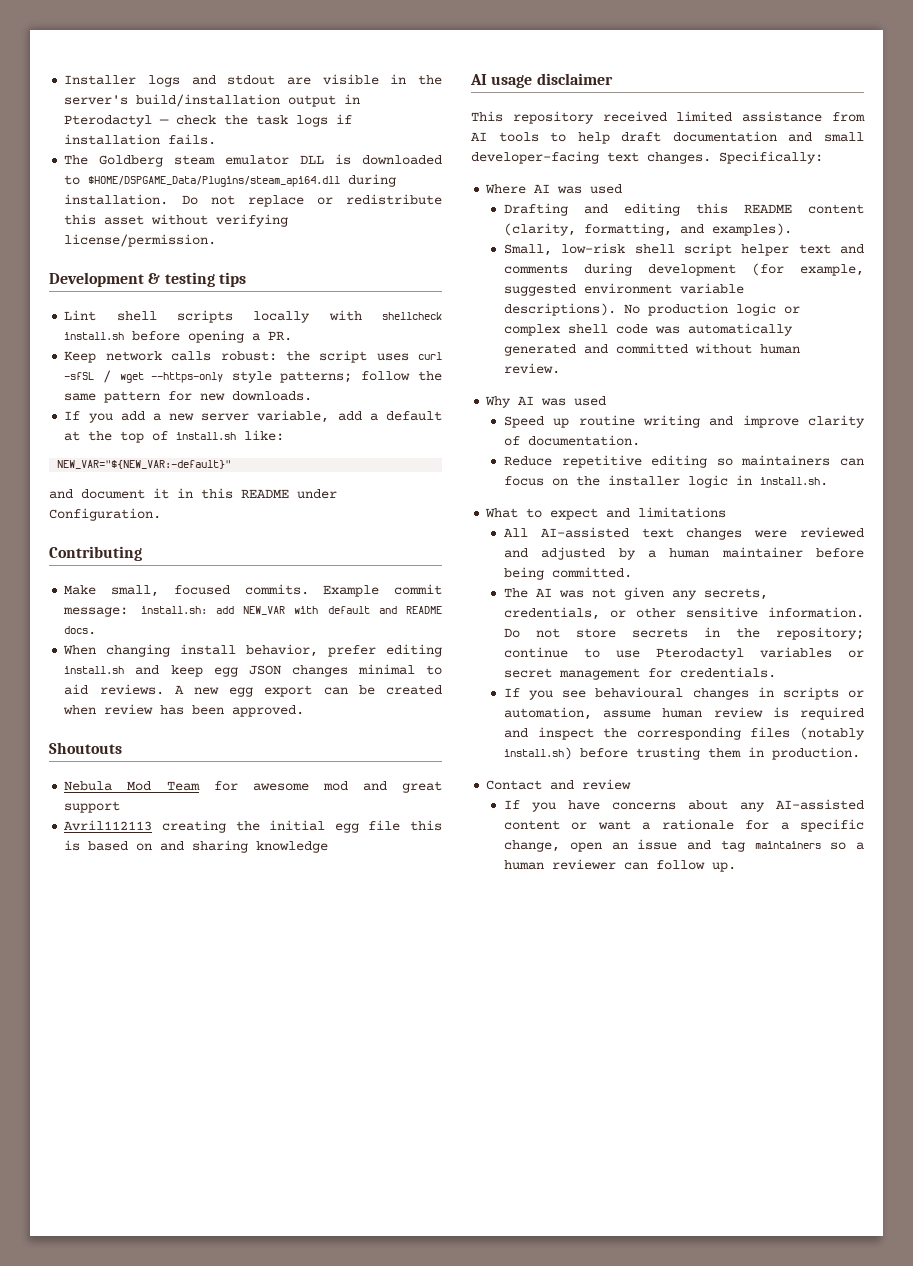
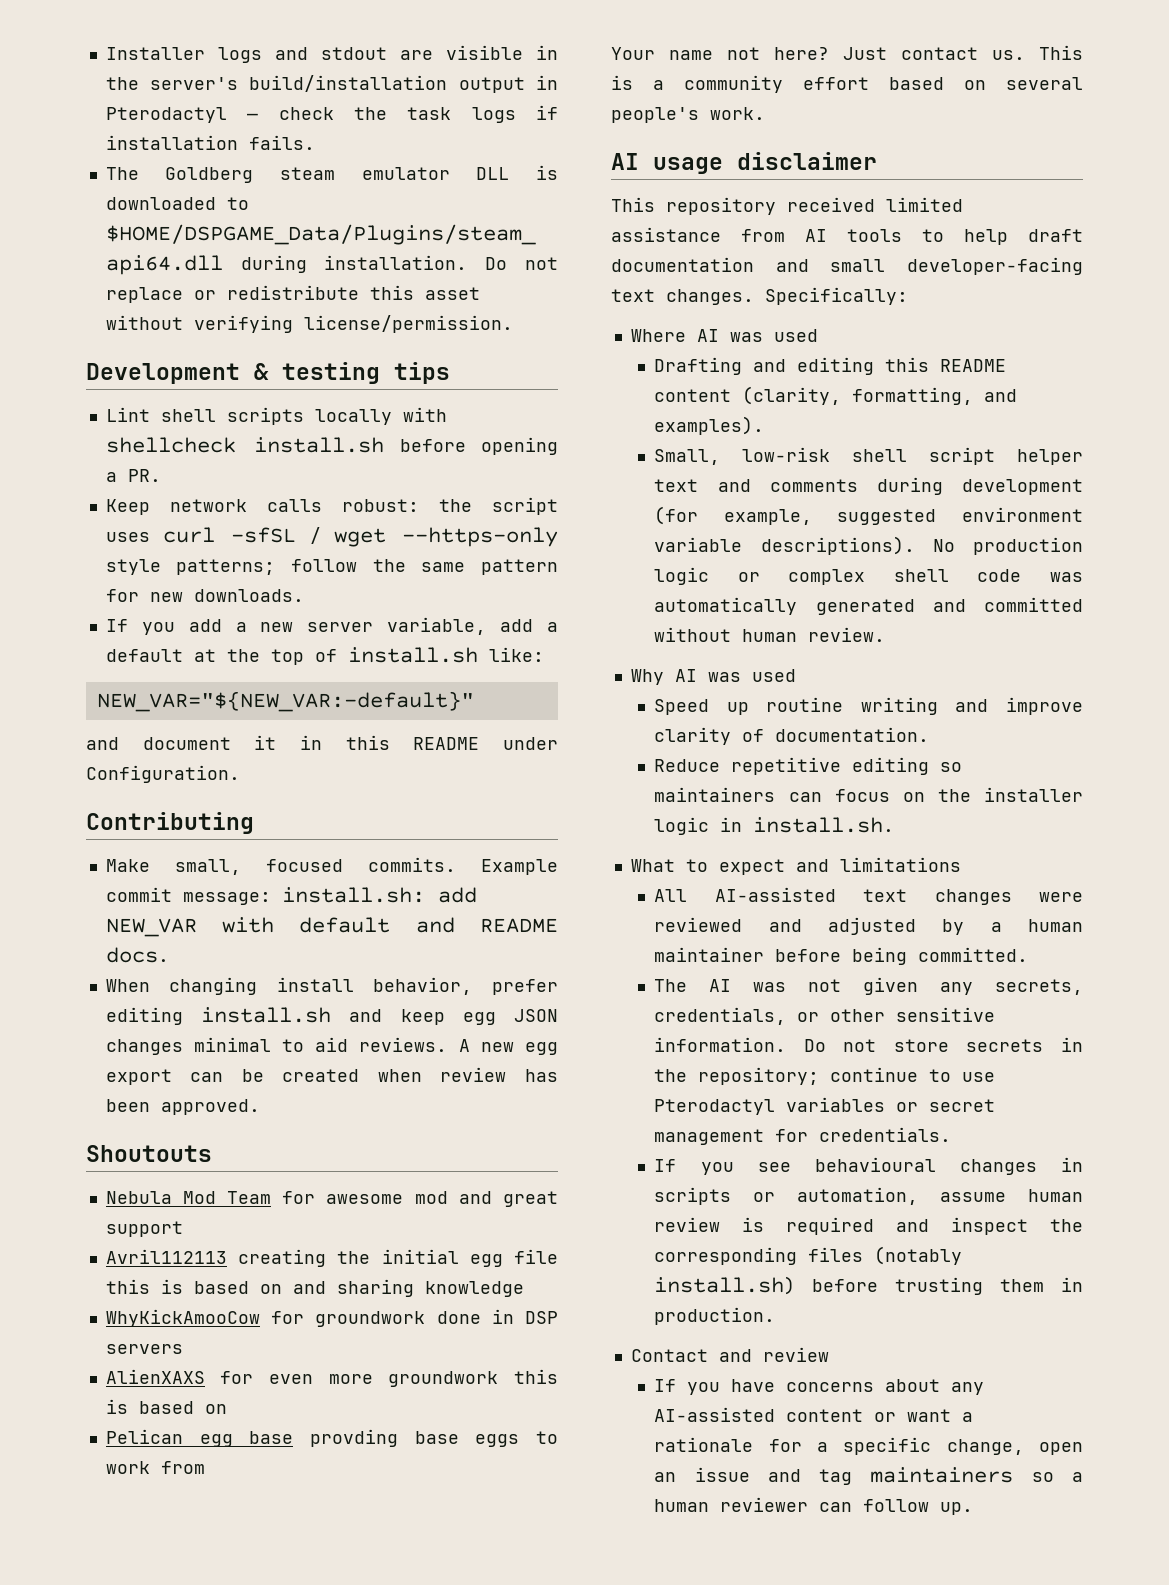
+ WhyKickAmooCow for groundwork done in DSP servers
+ AlienXAXS for even more groundwork this is based on
+ Pelican egg base provding base eggs to work from
+ Your name not here? Just contact us. This is a community effort based on several people's work.

